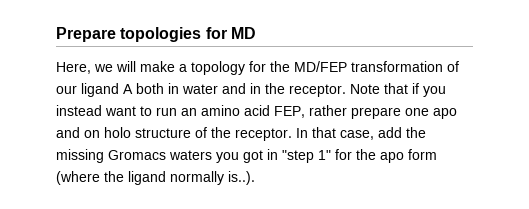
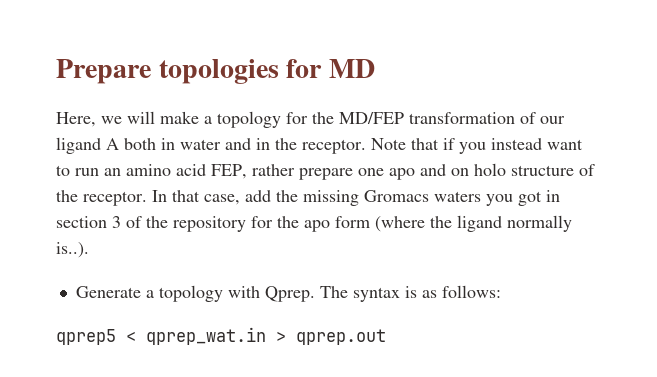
- In that case, add the missing Gromacs waters you got in "step 1" for the apo form (where the ligand normally is..).
+ In that case, add the missing Gromacs waters you got in section 3 of the repository for the apo form (where the ligand normally is..).
+ Generate a topology with Qprep. The syntax is as follows:
+ qprep5 < qprep_wat.in > qprep.out

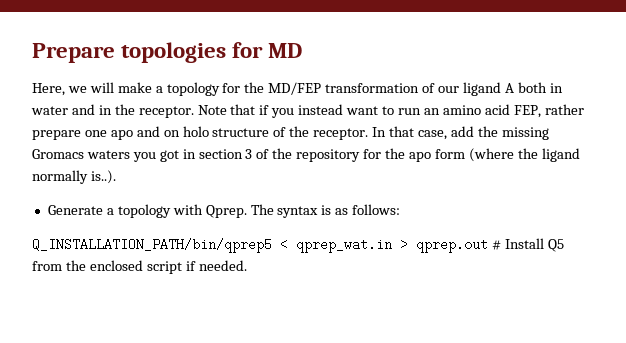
- qprep5 < qprep_wat.in > qprep.out
+ Q_INSTALLATION_PATH/bin/qprep5 < qprep_wat.in > qprep.out # Install Q5 from the enclosed script if needed.

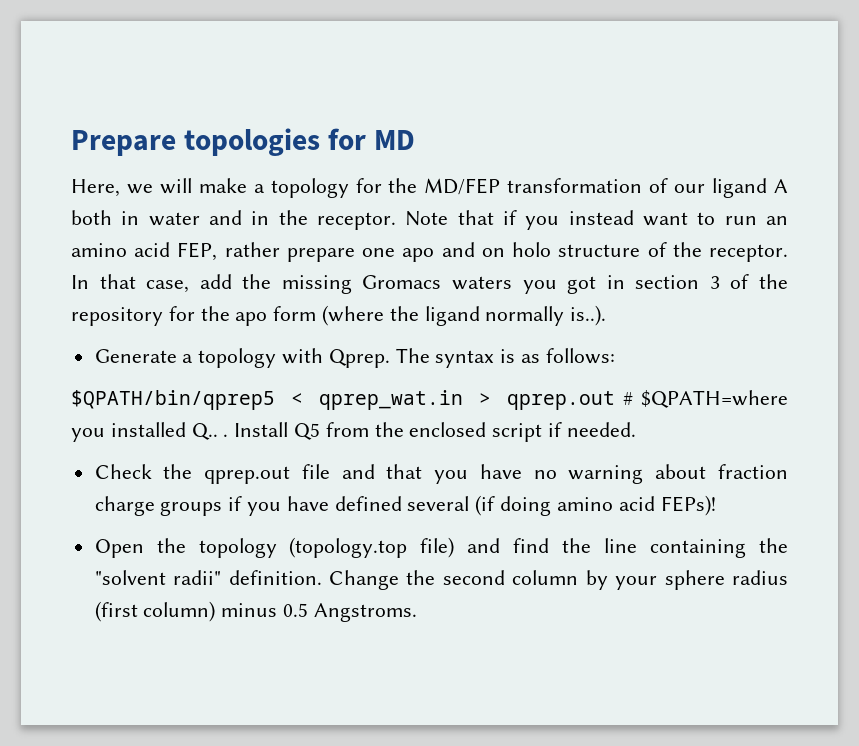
- Q_INSTALLATION_PATH/bin/qprep5 < qprep_wat.in > qprep.out # Install Q5 from the enclosed script if needed.
+ $QPATH/bin/qprep5 < qprep_wat.in > qprep.out # $QPATH=where you installed Q.. . Install Q5 from the enclosed script if needed.
+ Check the qprep.out file and that you have no warning about fraction charge groups if you have defined several (if doing amino acid FEPs)!
+ Open the topology (topology.top file) and find the line containing the "solvent radii" definition. Change the second column by your sphere radius (first column) minus 0.5 Angstroms.

